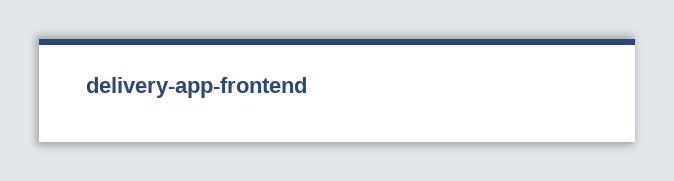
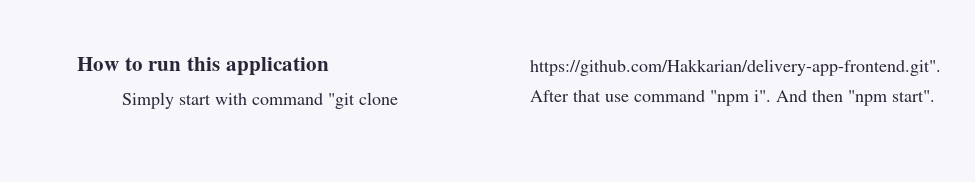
- delivery-app-frontend
+ How to run this application
+ Simply start with command "git clone https://github.com/Hakkarian/delivery-app-frontend.git". After that use command "npm i". And then "npm start".

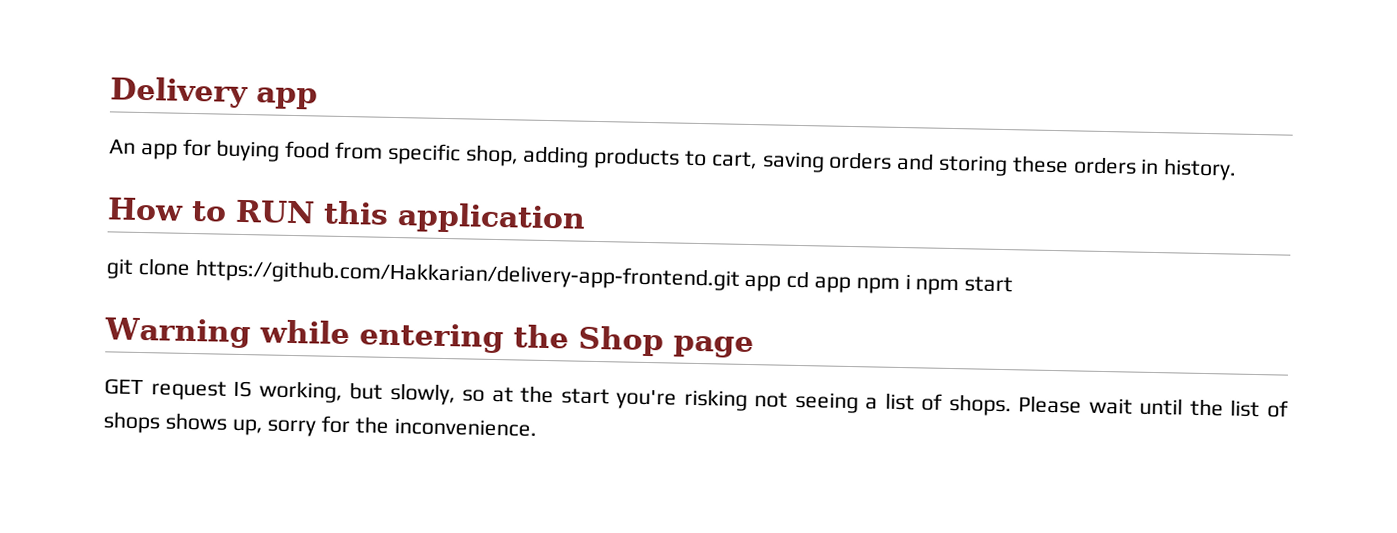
+ Delivery app
+ An app for buying food from specific shop, adding products to cart, saving orders and storing these orders in history.
- How to run this application
+ How to RUN this application
- Simply start with command "git clone https://github.com/Hakkarian/delivery-app-frontend.git". After that use command "npm i". And then "npm start".
+ git clone https://github.com/Hakkarian/delivery-app-frontend.git app cd app npm i npm start
+ Warning while entering the Shop page
+ GET request IS working, but slowly, so at the start you're risking not seeing a list of shops. Please wait until the list of shops shows up, sorry for the inconvenience.

